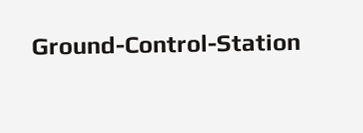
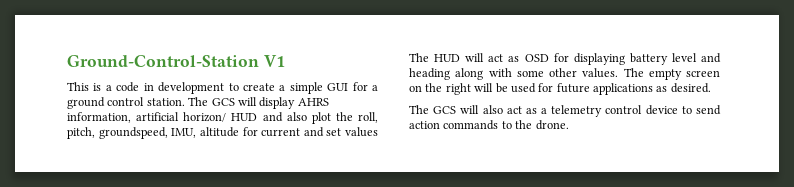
- Ground-Control-Station
+ Ground-Control-Station V1
+ This is a code in development to create a simple GUI for a ground control station. The GCS will display AHRS information, artificial horizon/ HUD and also plot the roll, pitch, groundspeed, IMU, altitude for current and set values The HUD will act as OSD for displaying battery level and heading along with some other values. The empty screen on the right will be used for future applications as desired.
+ The GCS will also act as a telemetry control device to send action commands to the drone.

